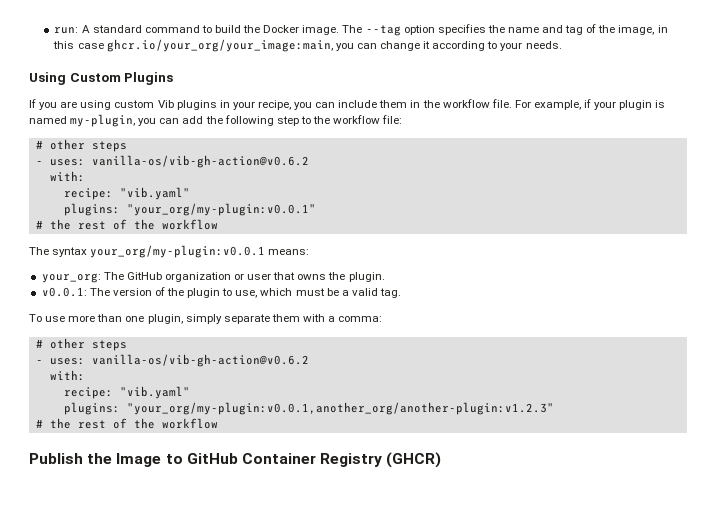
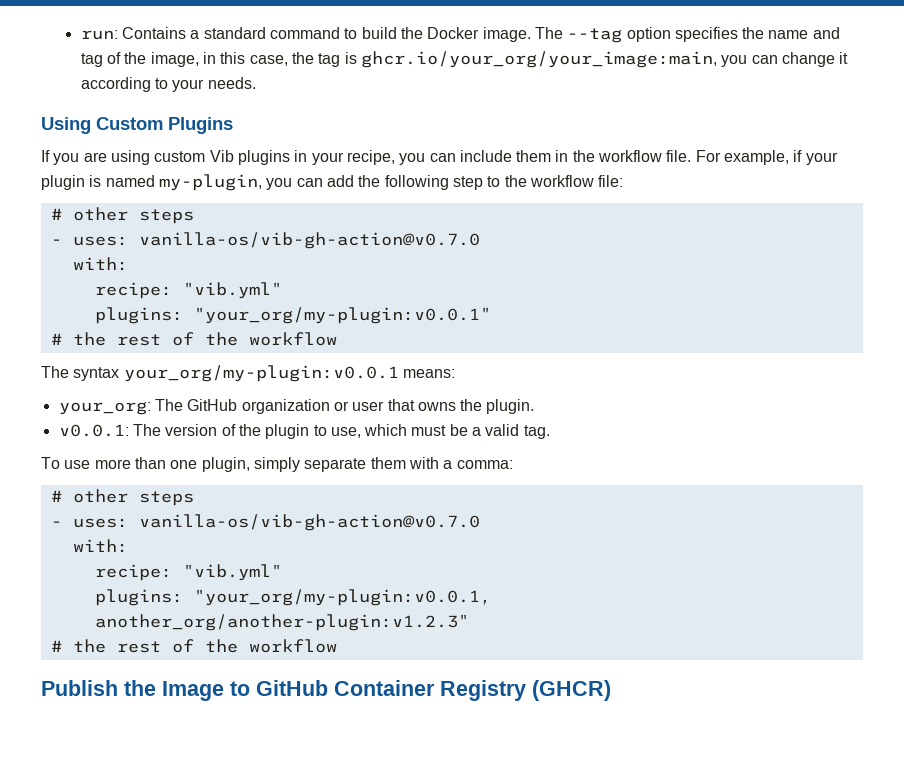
- run: A standard command to build the Docker image.
+ run: Contains a standard command to build the Docker image.
- The --tag option specifies the name and tag of the image, in this case ghcr.io/your_org/your_image:main, you can change it according to your needs.
+ The --tag option specifies the name and tag of the image, in this case, the tag is ghcr.io/your_org/your_image:main, you can change it according to your needs.
  For example, if your plugin is named my-plugin, you can add the following step to the workflow file:
  # other steps
- - uses: vanilla-os/vib-gh-action@v0.6.2
+ - uses: vanilla-os/vib-gh-action@v0.7.0
  with:
- recipe: "vib.yaml"
+ recipe: "vib.yml"
  To use more than one plugin, simply separate them with a comma:
  # other steps
- - uses: vanilla-os/vib-gh-action@v0.6.2
+ - uses: vanilla-os/vib-gh-action@v0.7.0
  with:
- recipe: "vib.yaml"
- plugins: "your_org/my-plugin:v0.0.1,another_org/another-plugin:v1.2.3"
+ recipe: "vib.yml"
+ plugins: "your_org/my-plugin:v0.0.1, another_org/another-plugin:v1.2.3"

